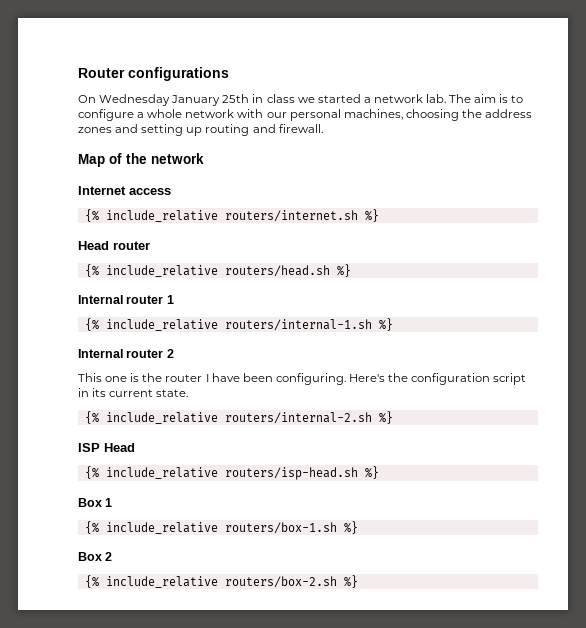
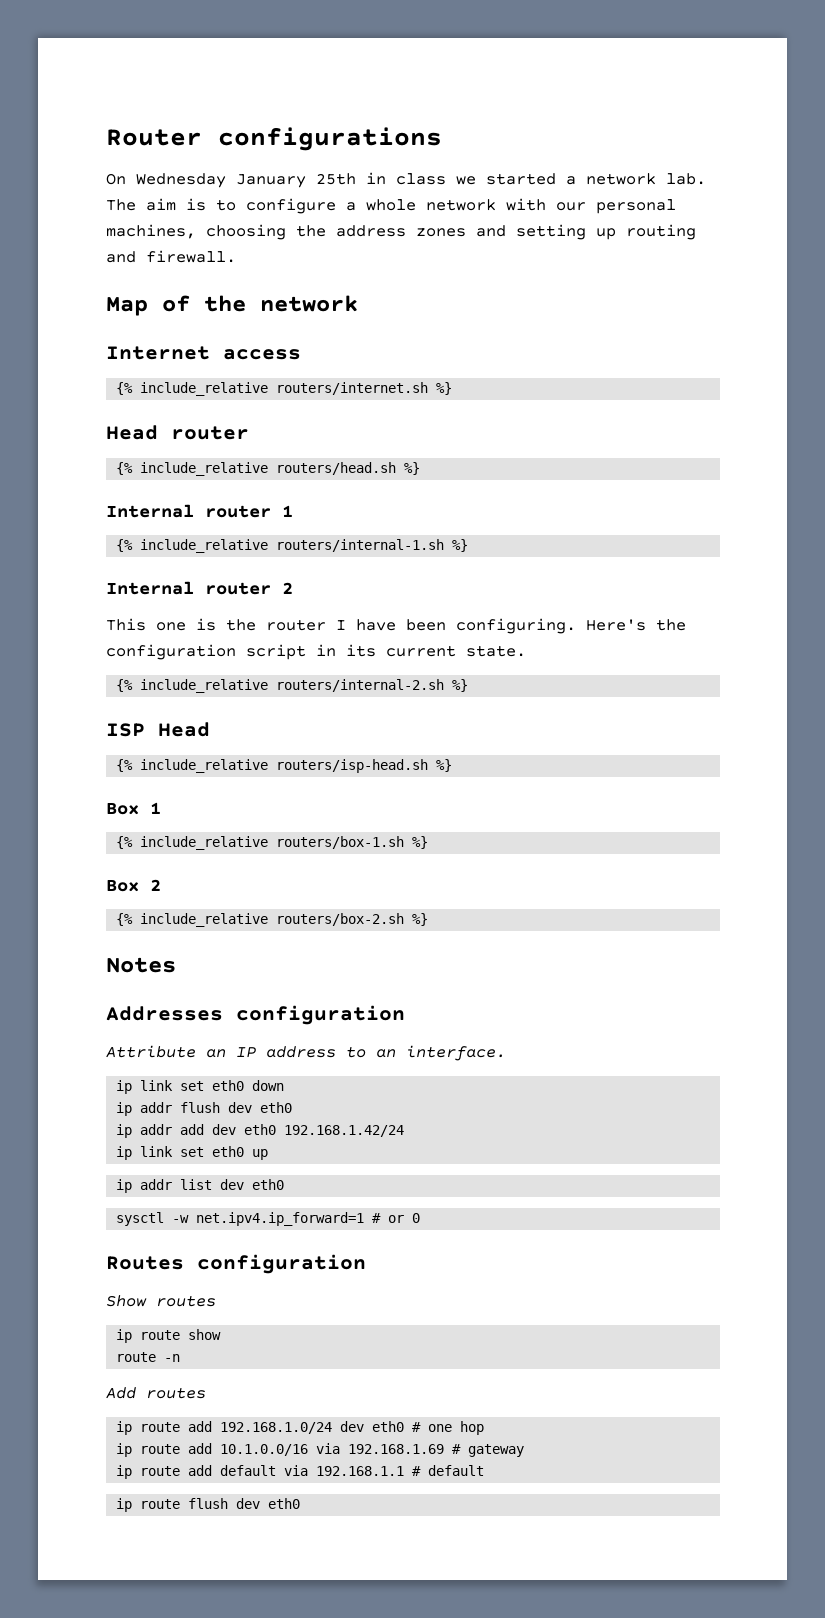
+ Notes
+ Addresses configuration
+ Attribute an IP address to an interface.
+ ip link set eth0 down
+ ip addr flush dev eth0
+ ip addr add dev eth0 192.168.1.42/24
+ ip link set eth0 up
+ ip addr list dev eth0
+ sysctl -w net.ipv4.ip_forward=1 # or 0
+ Routes configuration
+ Show routes
+ ip route show
+ route -n
+ Add routes
+ ip route add 192.168.1.0/24 dev eth0 # one hop
+ ip route add 10.1.0.0/16 via 192.168.1.69 # gateway
+ ip route add default via 192.168.1.1 # default
+ ip route flush dev eth0

